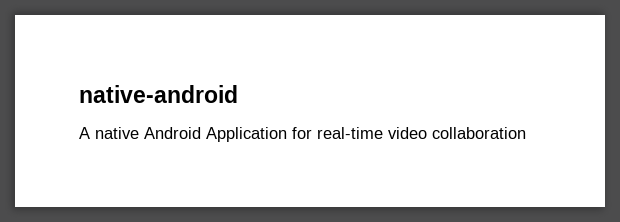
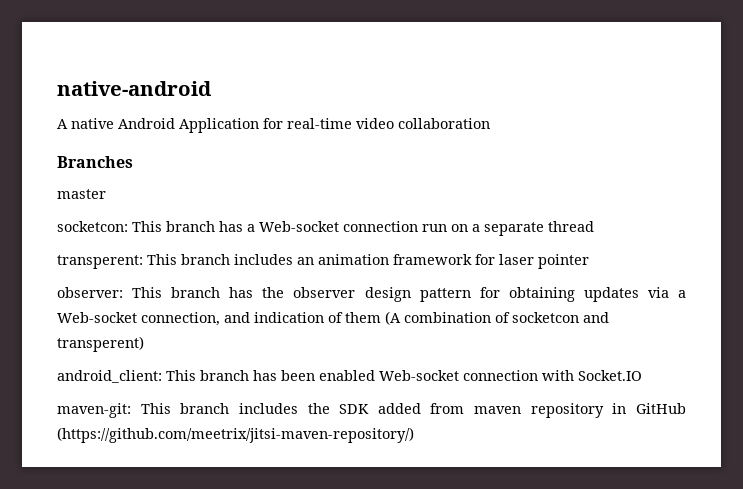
+ Branches
+ master
+ socketcon: This branch has a Web-socket connection run on a separate thread
+ transperent: This branch includes an animation framework for laser pointer
+ observer: This branch has the observer design pattern for obtaining updates via a Web-socket connection, and indication of them (A combination of socketcon and transperent)
+ android_client: This branch has been enabled Web-socket connection with Socket.IO
+ maven-git: This branch includes the SDK added from maven repository in GitHub (https://github.com/meetrix/jitsi-maven-repository/)

